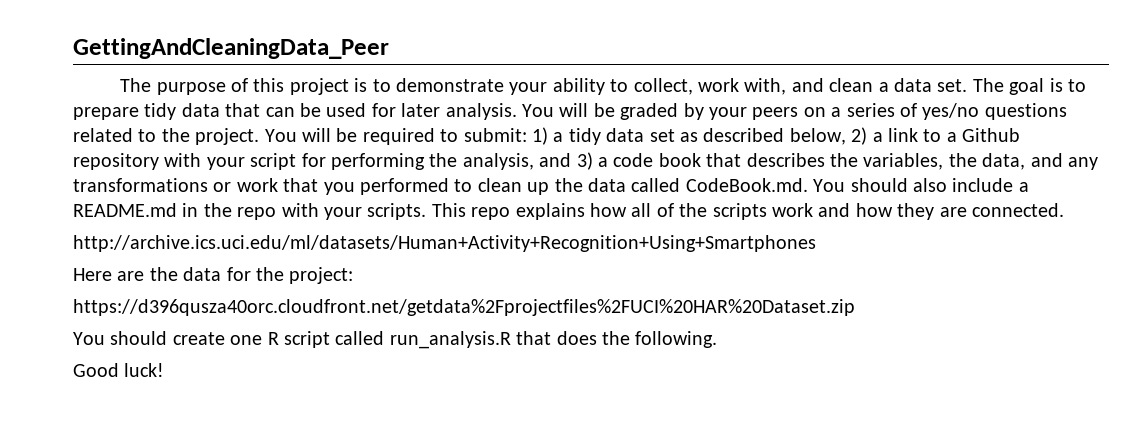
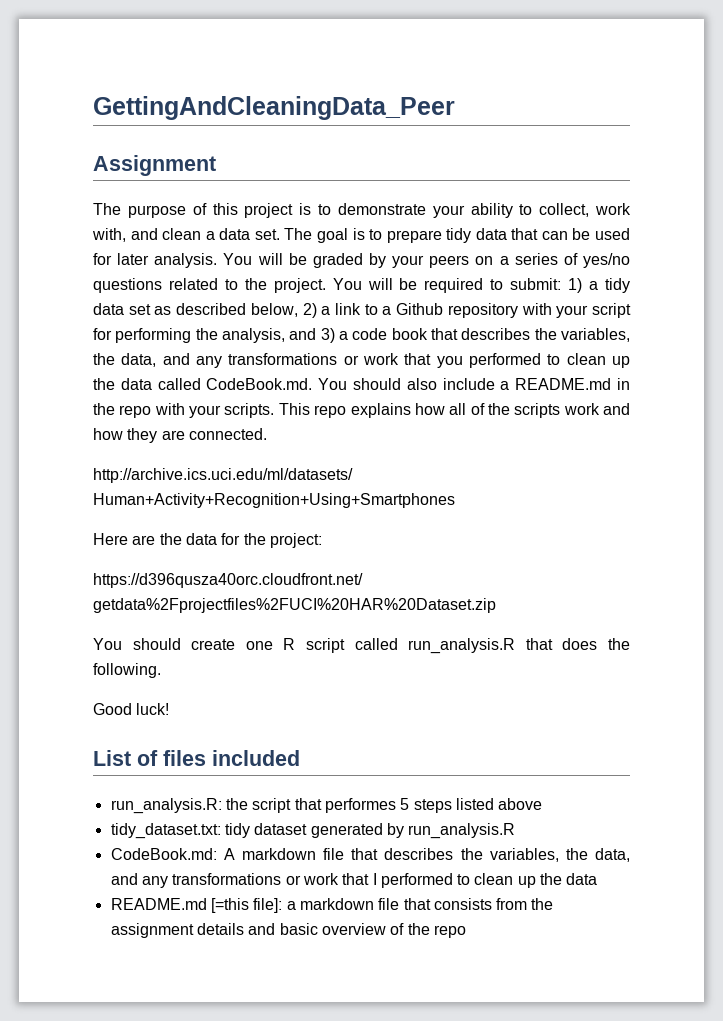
+ Assignment
+ List of files included
+ run_analysis.R: the script that performes 5 steps listed above
+ tidy_dataset.txt: tidy dataset generated by run_analysis.R
+ CodeBook.md: A markdown file that describes the variables, the data, and any transformations or work that I performed to clean up the data
+ README.md [=this file]: a markdown file that consists from the assignment details and basic overview of the repo

